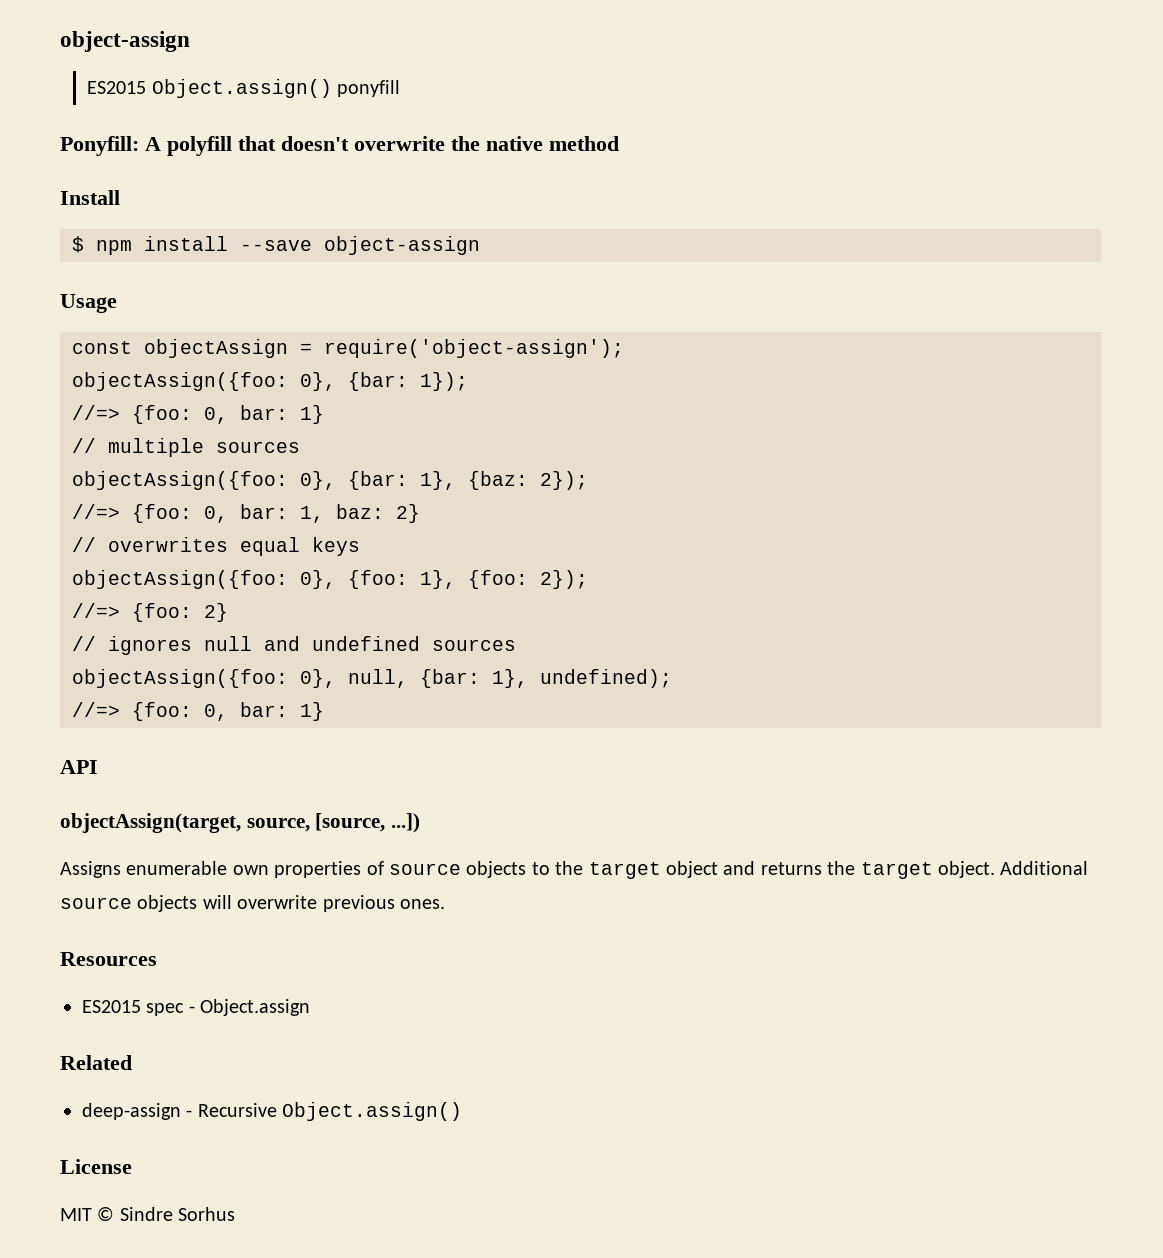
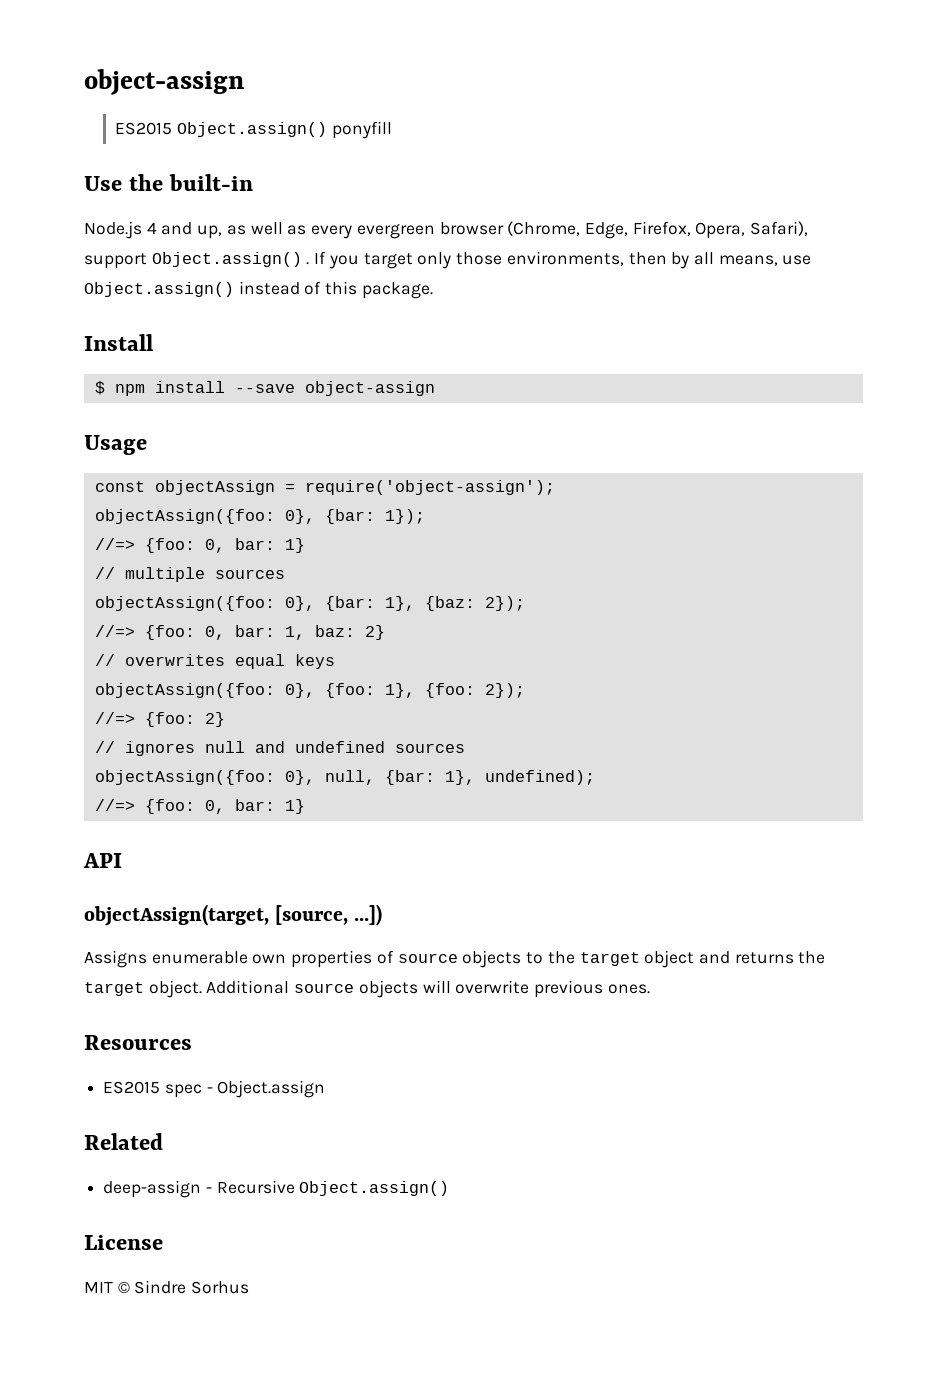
- Ponyfill: A polyfill that doesn't overwrite the native method
+ Use the built-in
+ Node.js 4 and up, as well as every evergreen browser (Chrome, Edge, Firefox, Opera, Safari), support Object.assign() . If you target only those environments, then by all means, use Object.assign() instead of this package.
- objectAssign(target, source, [source, ...])
+ objectAssign(target, [source, ...])

